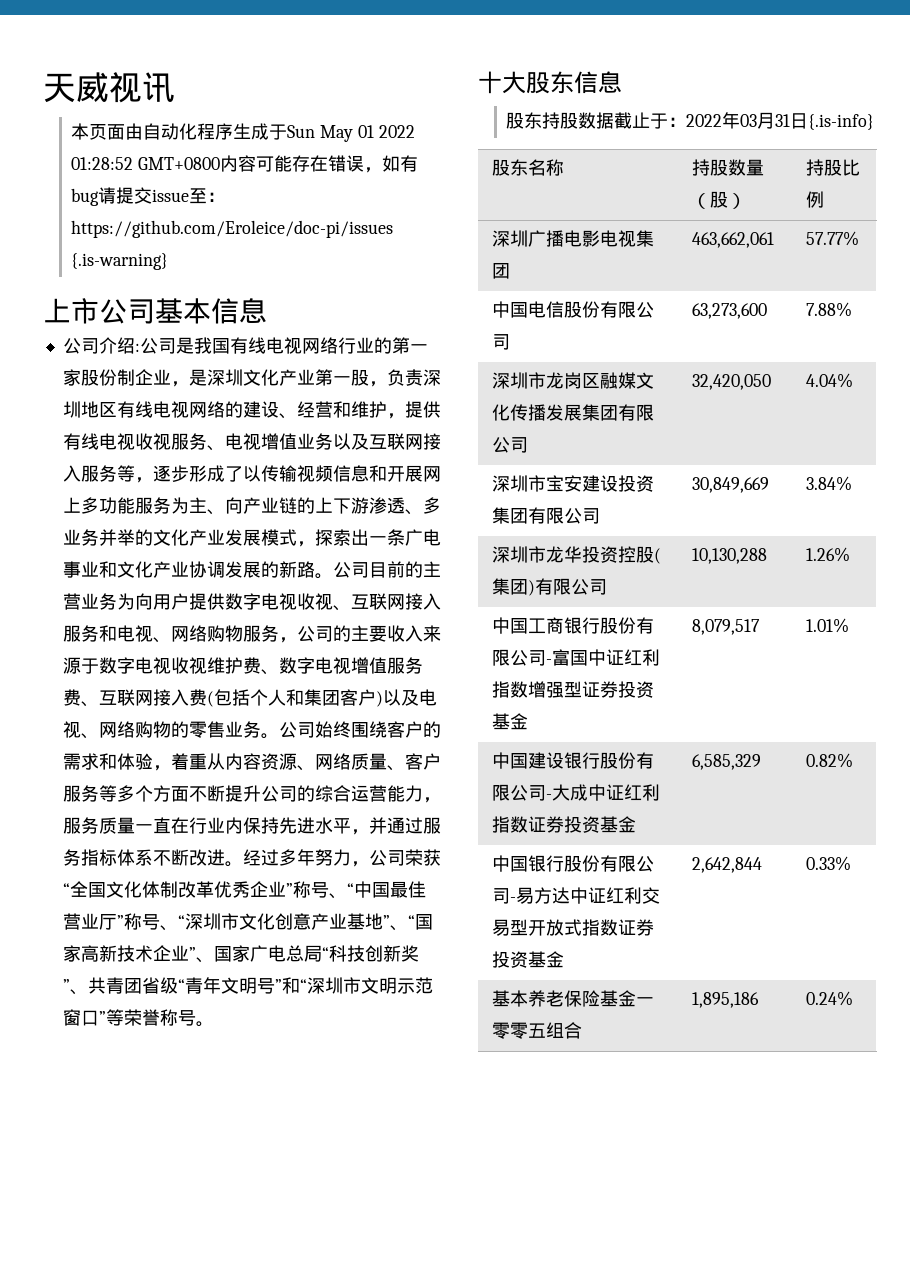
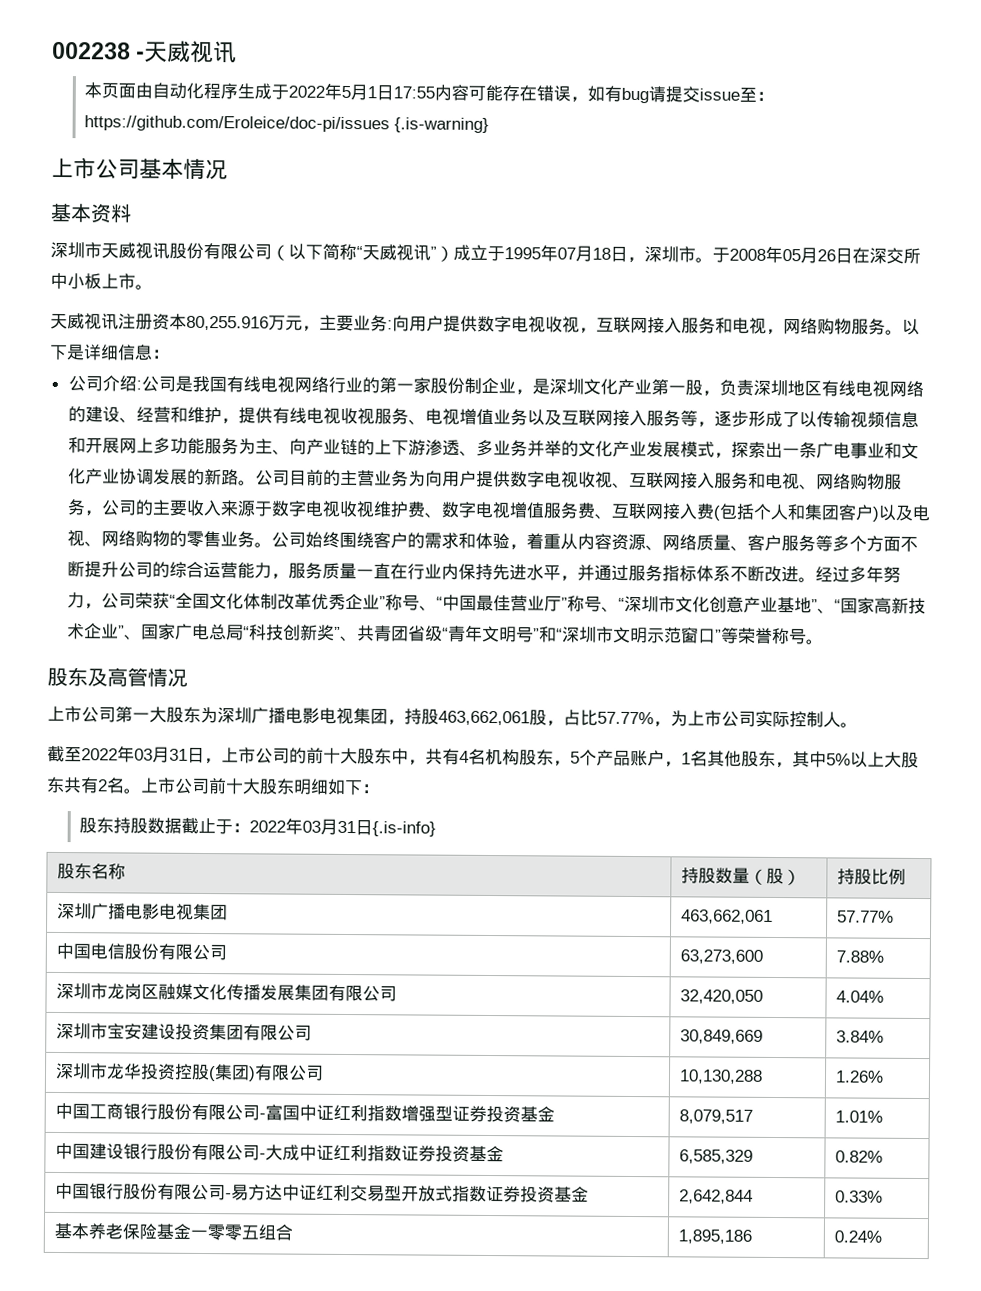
- 天威视讯
+ 002238 -天威视讯
- 本页面由自动化程序生成于Sun May 01 2022 01:28:52 GMT+0800内容可能存在错误，如有bug请提交issue至：https://github.com/Eroleice/doc-pi/issues {.is-warning}
+ 本页面由自动化程序生成于2022年5月1日17:55内容可能存在错误，如有bug请提交issue至：https://github.com/Eroleice/doc-pi/issues {.is-warning}
- 上市公司基本信息
+ 上市公司基本情况
+ 基本资料
+ 深圳市天威视讯股份有限公司（以下简称“天威视讯”）成立于1995年07月18日，深圳市。于2008年05月26日在深交所中小板上市。
+ 天威视讯注册资本80,255.916万元，主要业务:向用户提供数字电视收视，互联网接入服务和电视，网络购物服务。以下是详细信息：
- 十大股东信息
+ 股东及高管情况
+ 上市公司第一大股东为深圳广播电影电视集团，持股463,662,061股，占比57.77%，为上市公司实际控制人。
+ 截至2022年03月31日，上市公司的前十大股东中，共有4名机构股东，5个产品账户，1名其他股东，其中5%以上大股东共有2名。上市公司前十大股东明细如下：

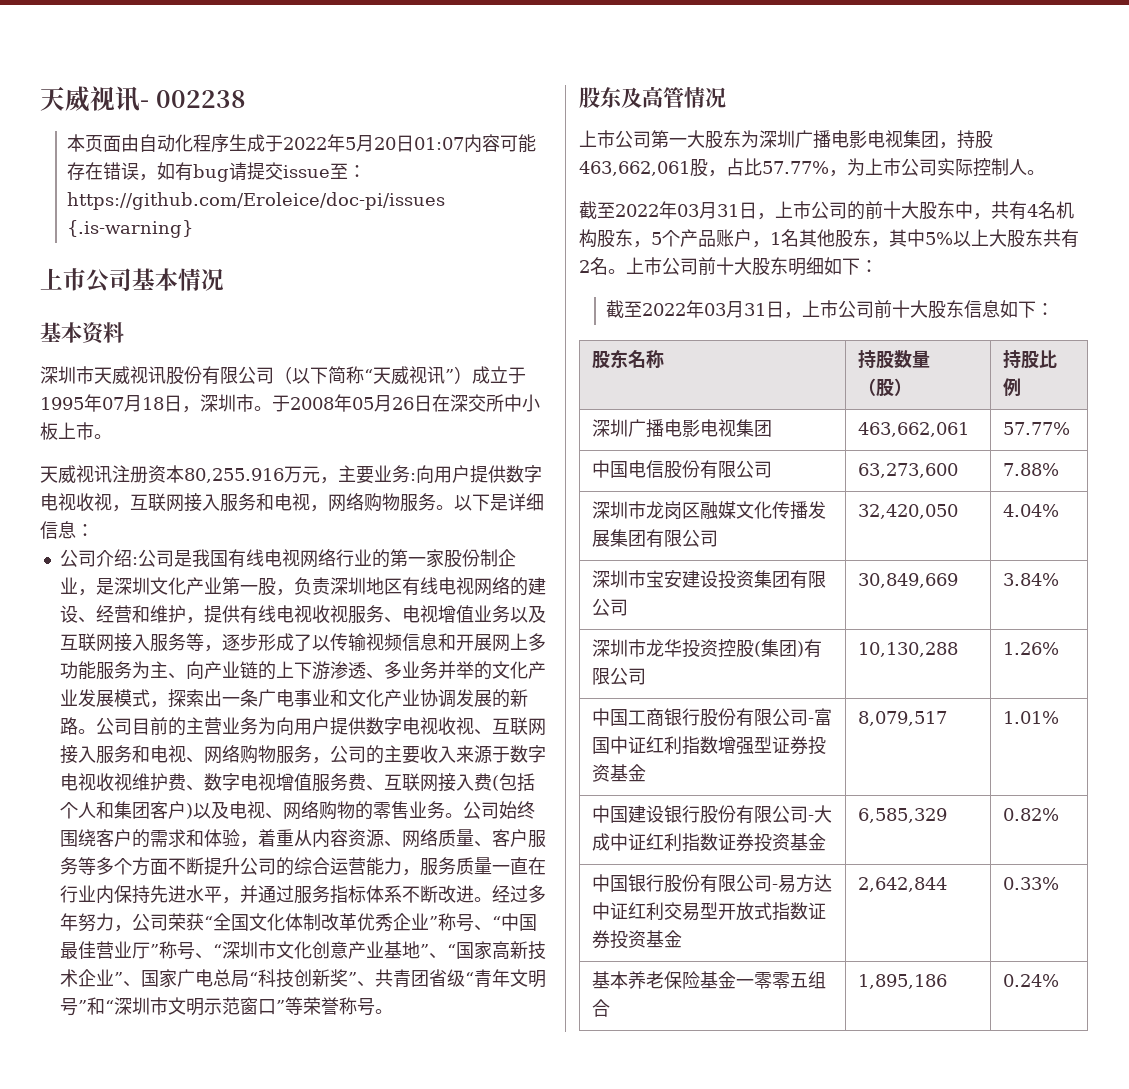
- 002238 -天威视讯
+ 天威视讯- 002238
- 本页面由自动化程序生成于2022年5月1日17:55内容可能存在错误，如有bug请提交issue至：https://github.com/Eroleice/doc-pi/issues {.is-warning}
+ 本页面由自动化程序生成于2022年5月20日01:07内容可能存在错误，如有bug请提交issue至：https://github.com/Eroleice/doc-pi/issues {.is-warning}
- 股东持股数据截止于：2022年03月31日{.is-info}
+ 截至2022年03月31日，上市公司前十大股东信息如下：

